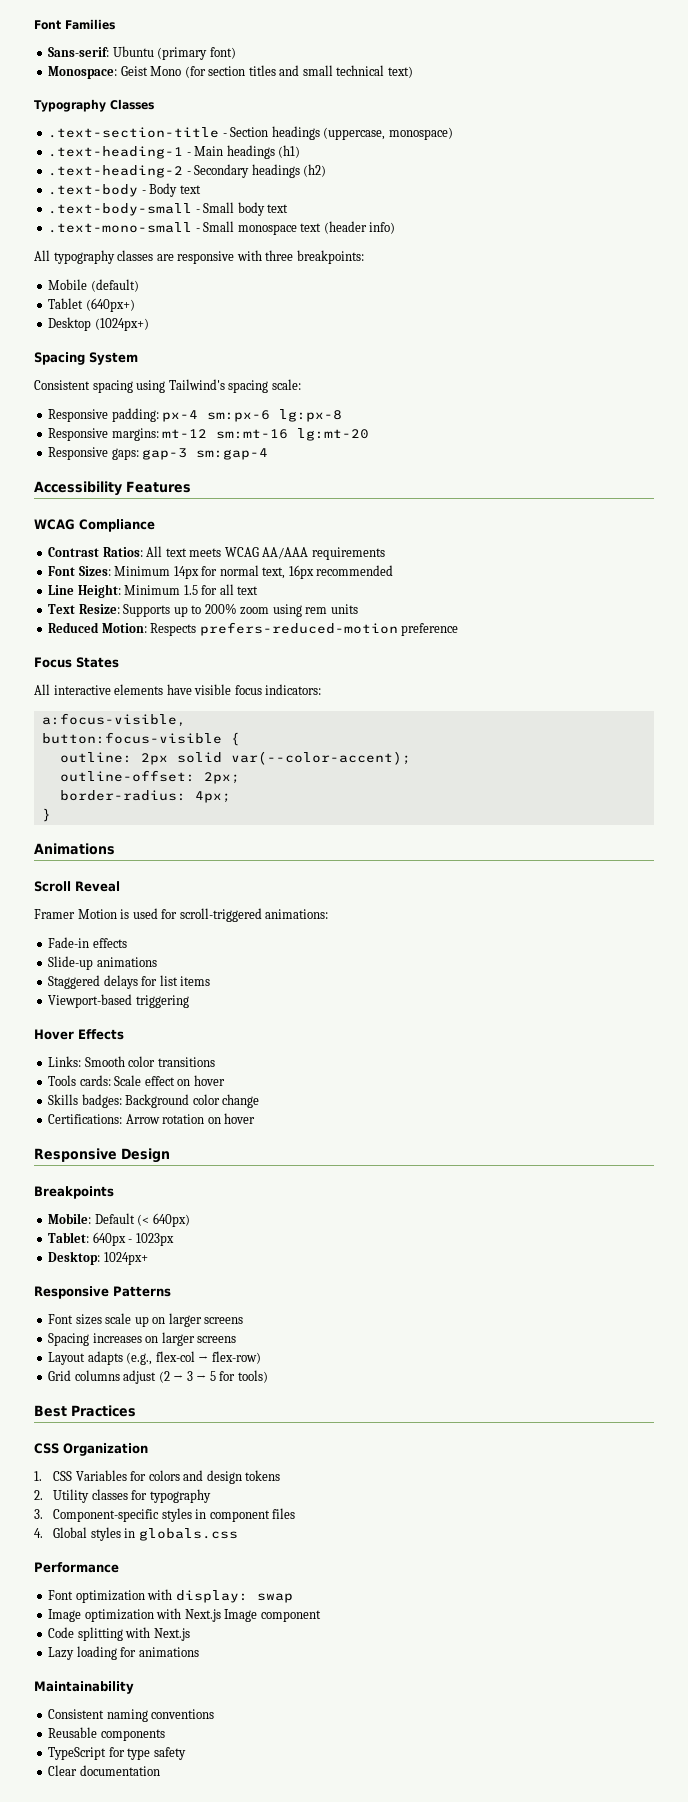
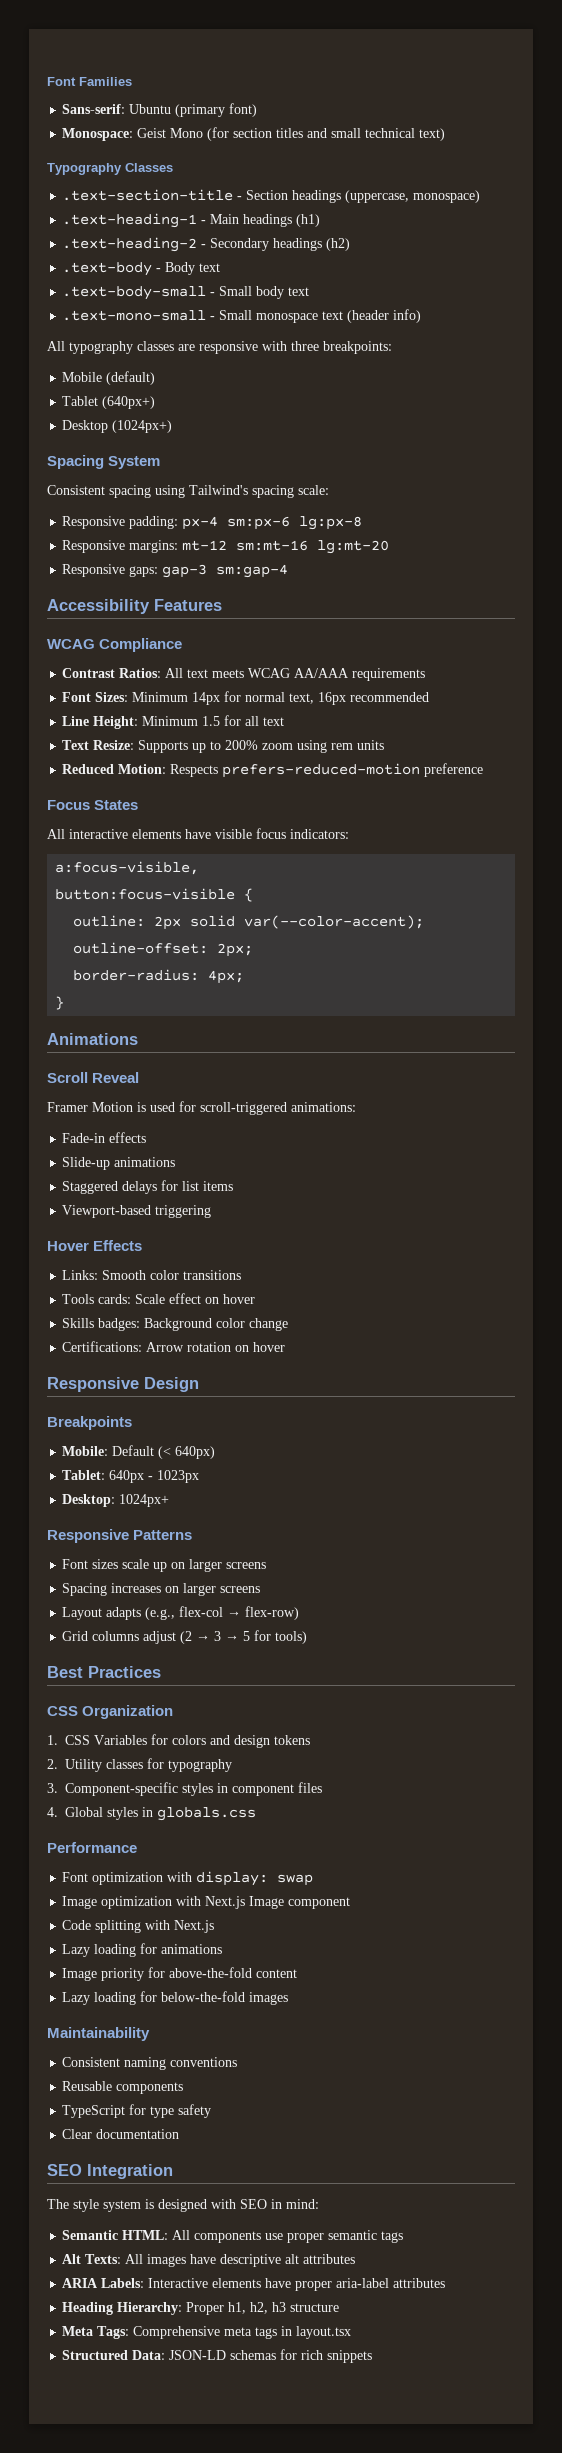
+ Image priority for above-the-fold content
+ Lazy loading for below-the-fold images
+ SEO Integration
+ The style system is designed with SEO in mind:
+ Semantic HTML: All components use proper semantic tags
+ Alt Texts: All images have descriptive alt attributes
+ ARIA Labels: Interactive elements have proper aria-label attributes
+ Heading Hierarchy: Proper h1, h2, h3 structure
+ Meta Tags: Comprehensive meta tags in layout.tsx
+ Structured Data: JSON-LD schemas for rich snippets

